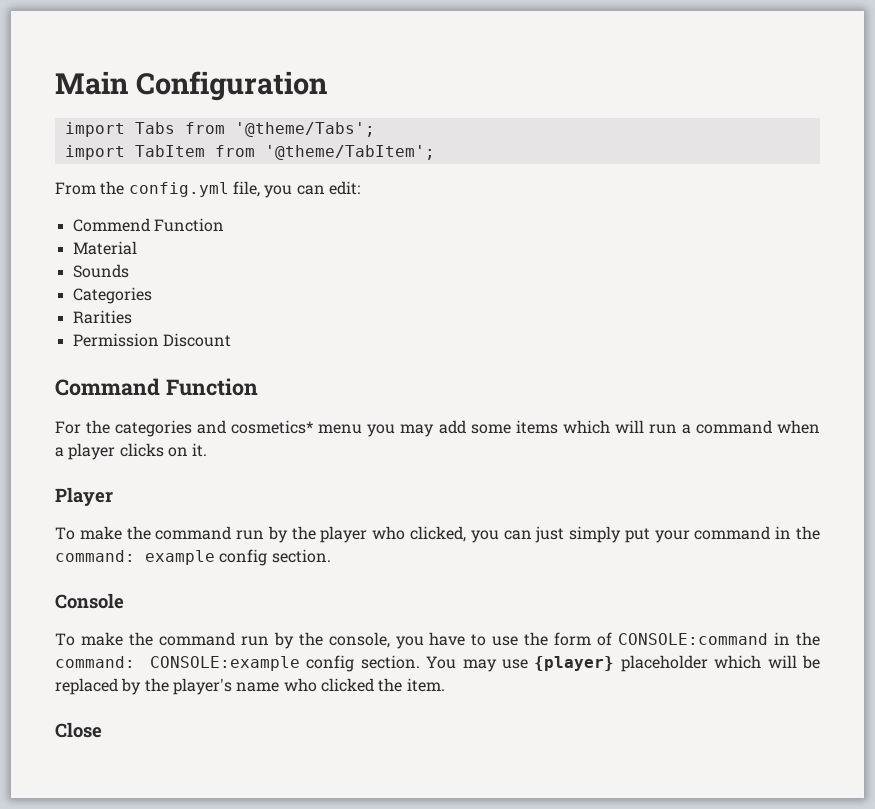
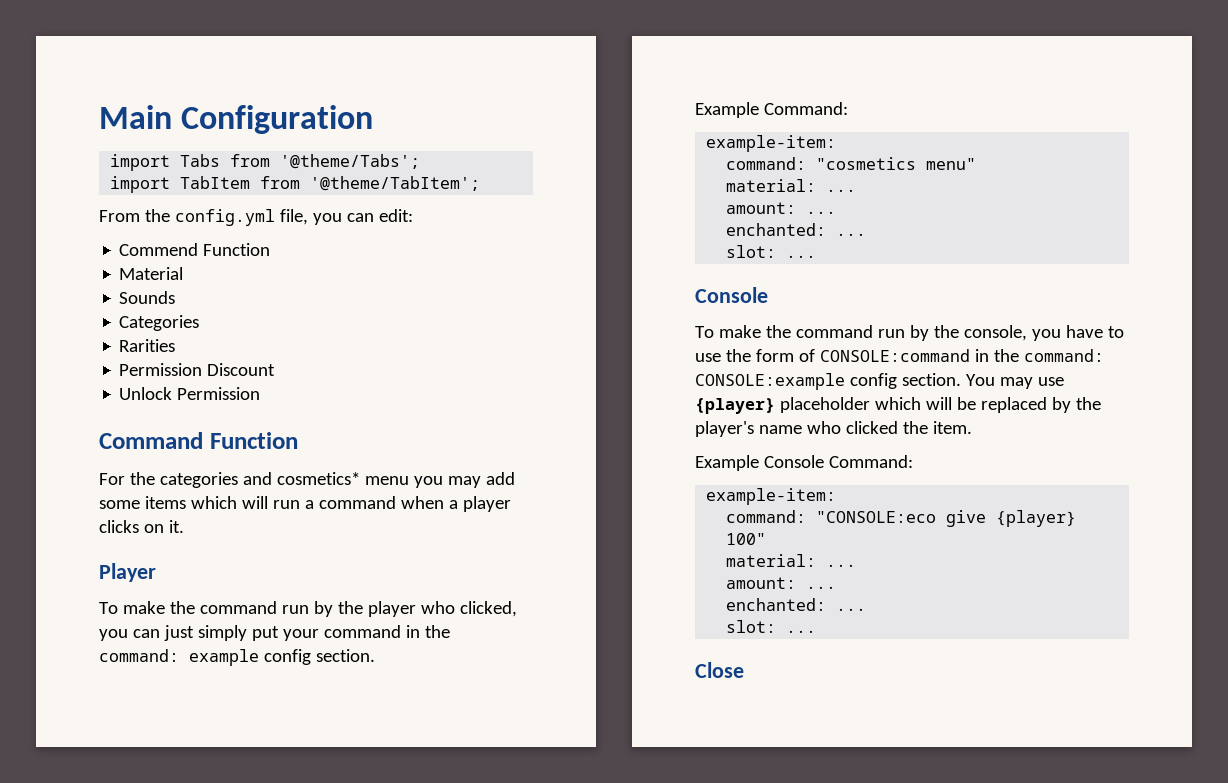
+ Unlock Permission
+ Example Command:
+ example-item:
+ command: "cosmetics menu"
+ material: ...
+ amount: ...
+ enchanted: ...
+ slot: ...
+ Example Console Command:
+ example-item:
+ command: "CONSOLE:eco give {player} 100"
+ material: ...
+ amount: ...
+ enchanted: ...
+ slot: ...

